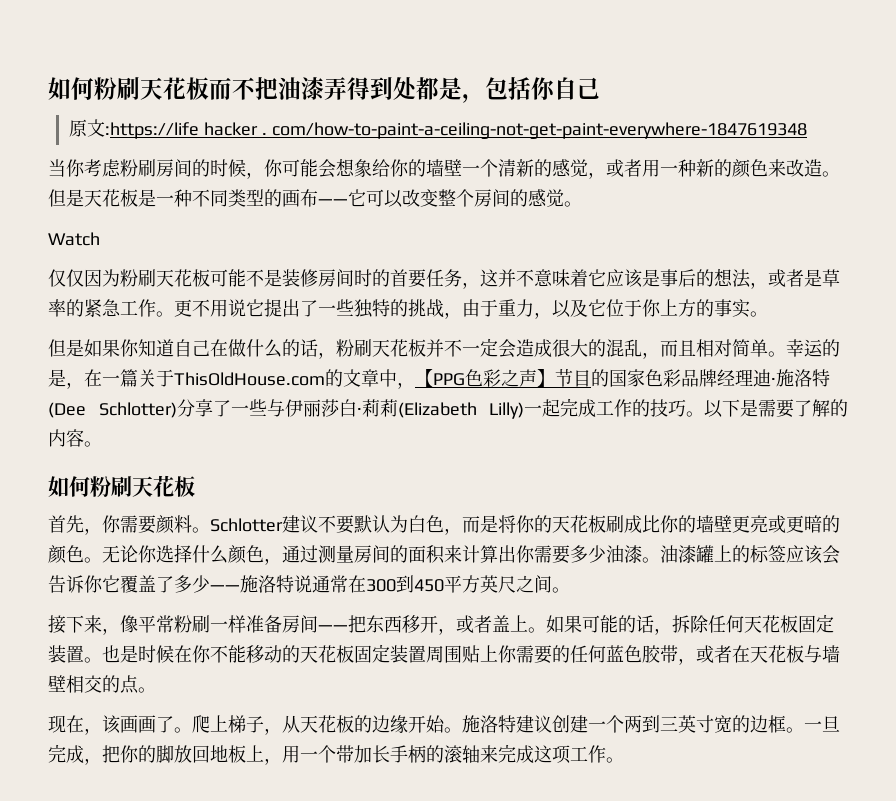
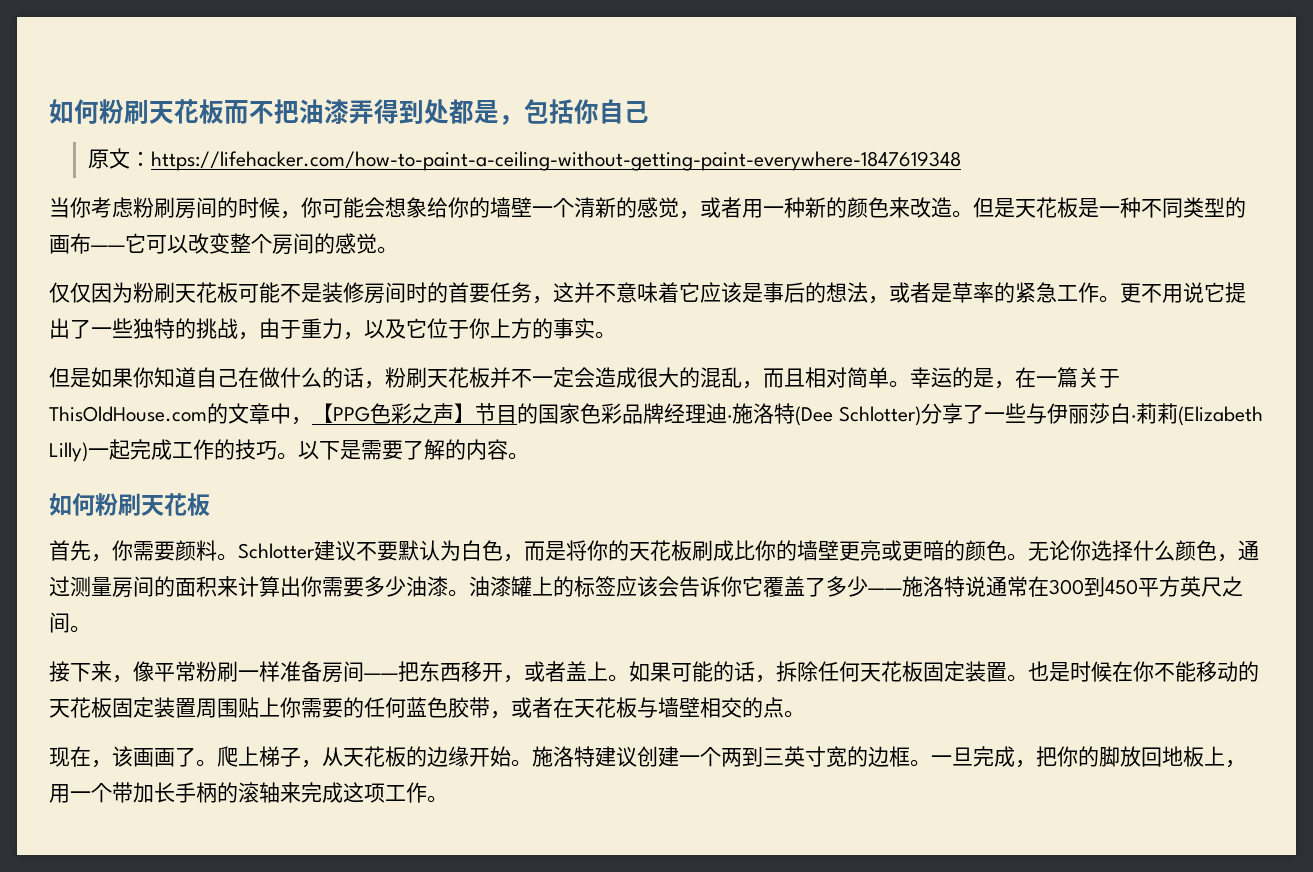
- 原文:https://life hacker . com/how-to-paint-a-ceiling-not-get-paint-everywhere-1847619348
+ 原文：https://lifehacker.com/how-to-paint-a-ceiling-without-getting-paint-everywhere-1847619348
- Watch

